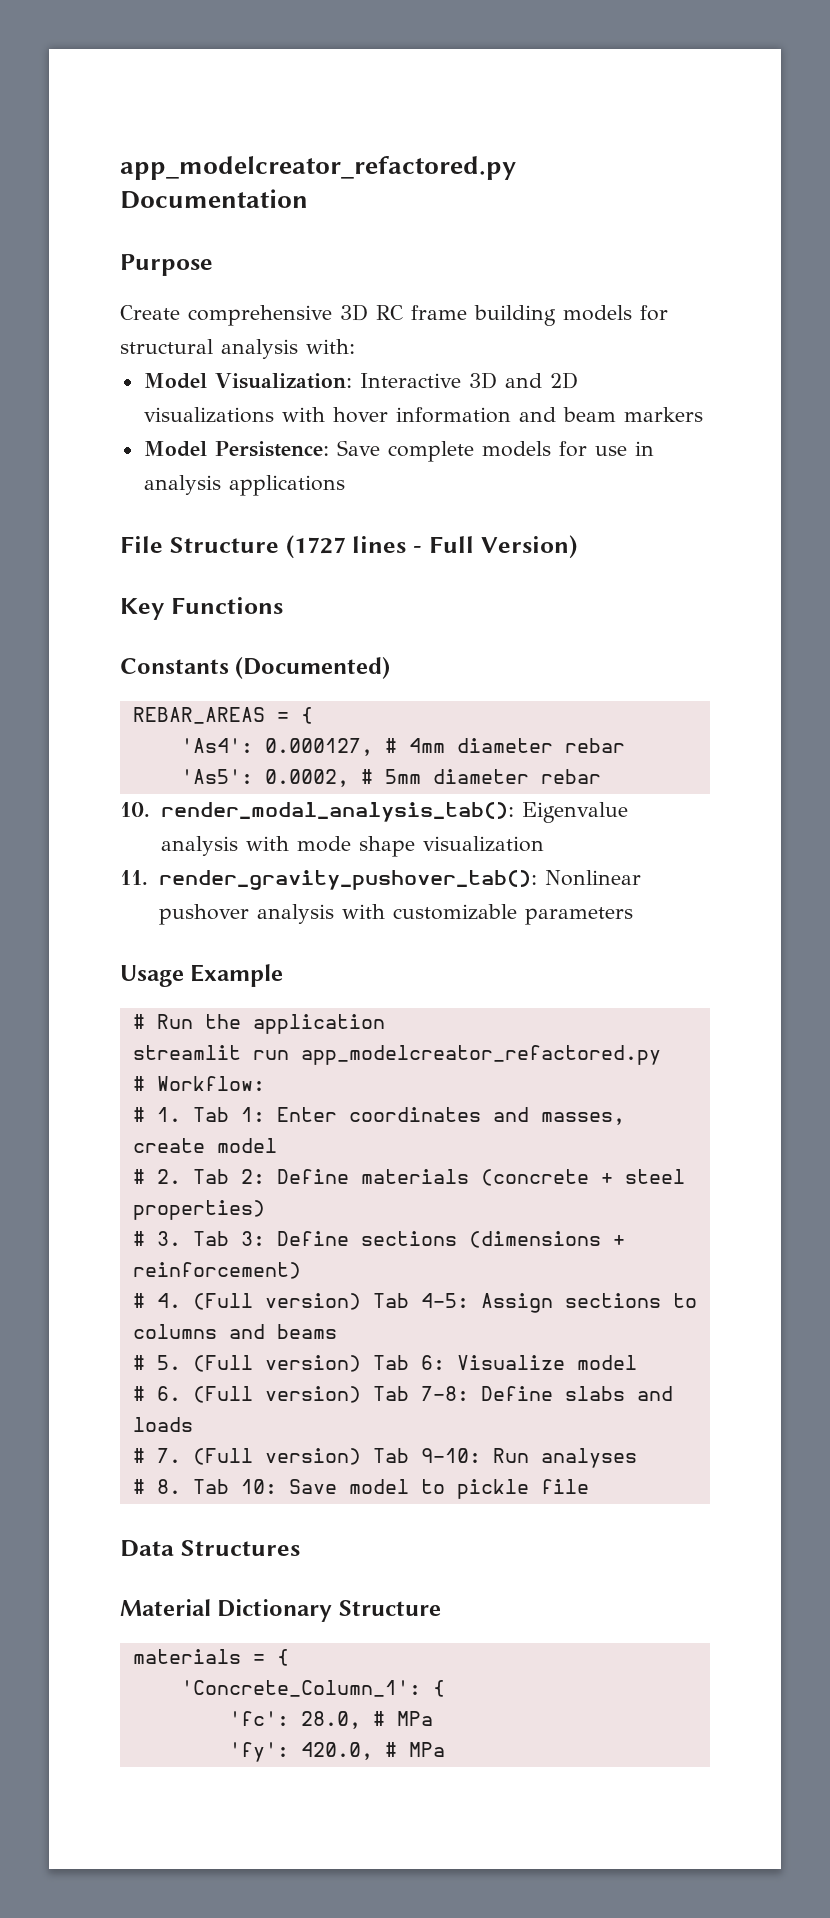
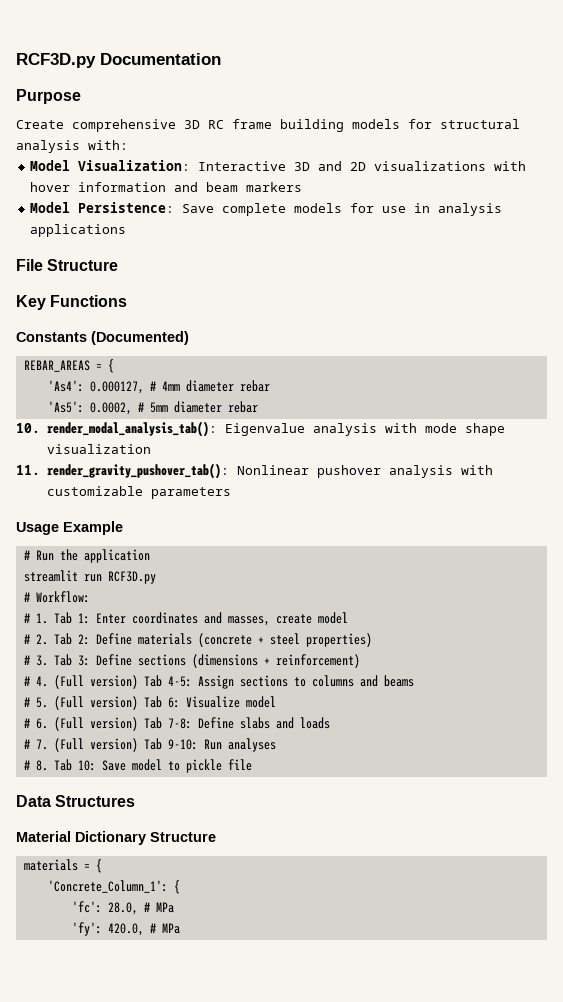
- app_modelcreator_refactored.py Documentation
+ RCF3D.py Documentation
- File Structure (1727 lines - Full Version)
+ File Structure
- streamlit run app_modelcreator_refactored.py
+ streamlit run RCF3D.py

